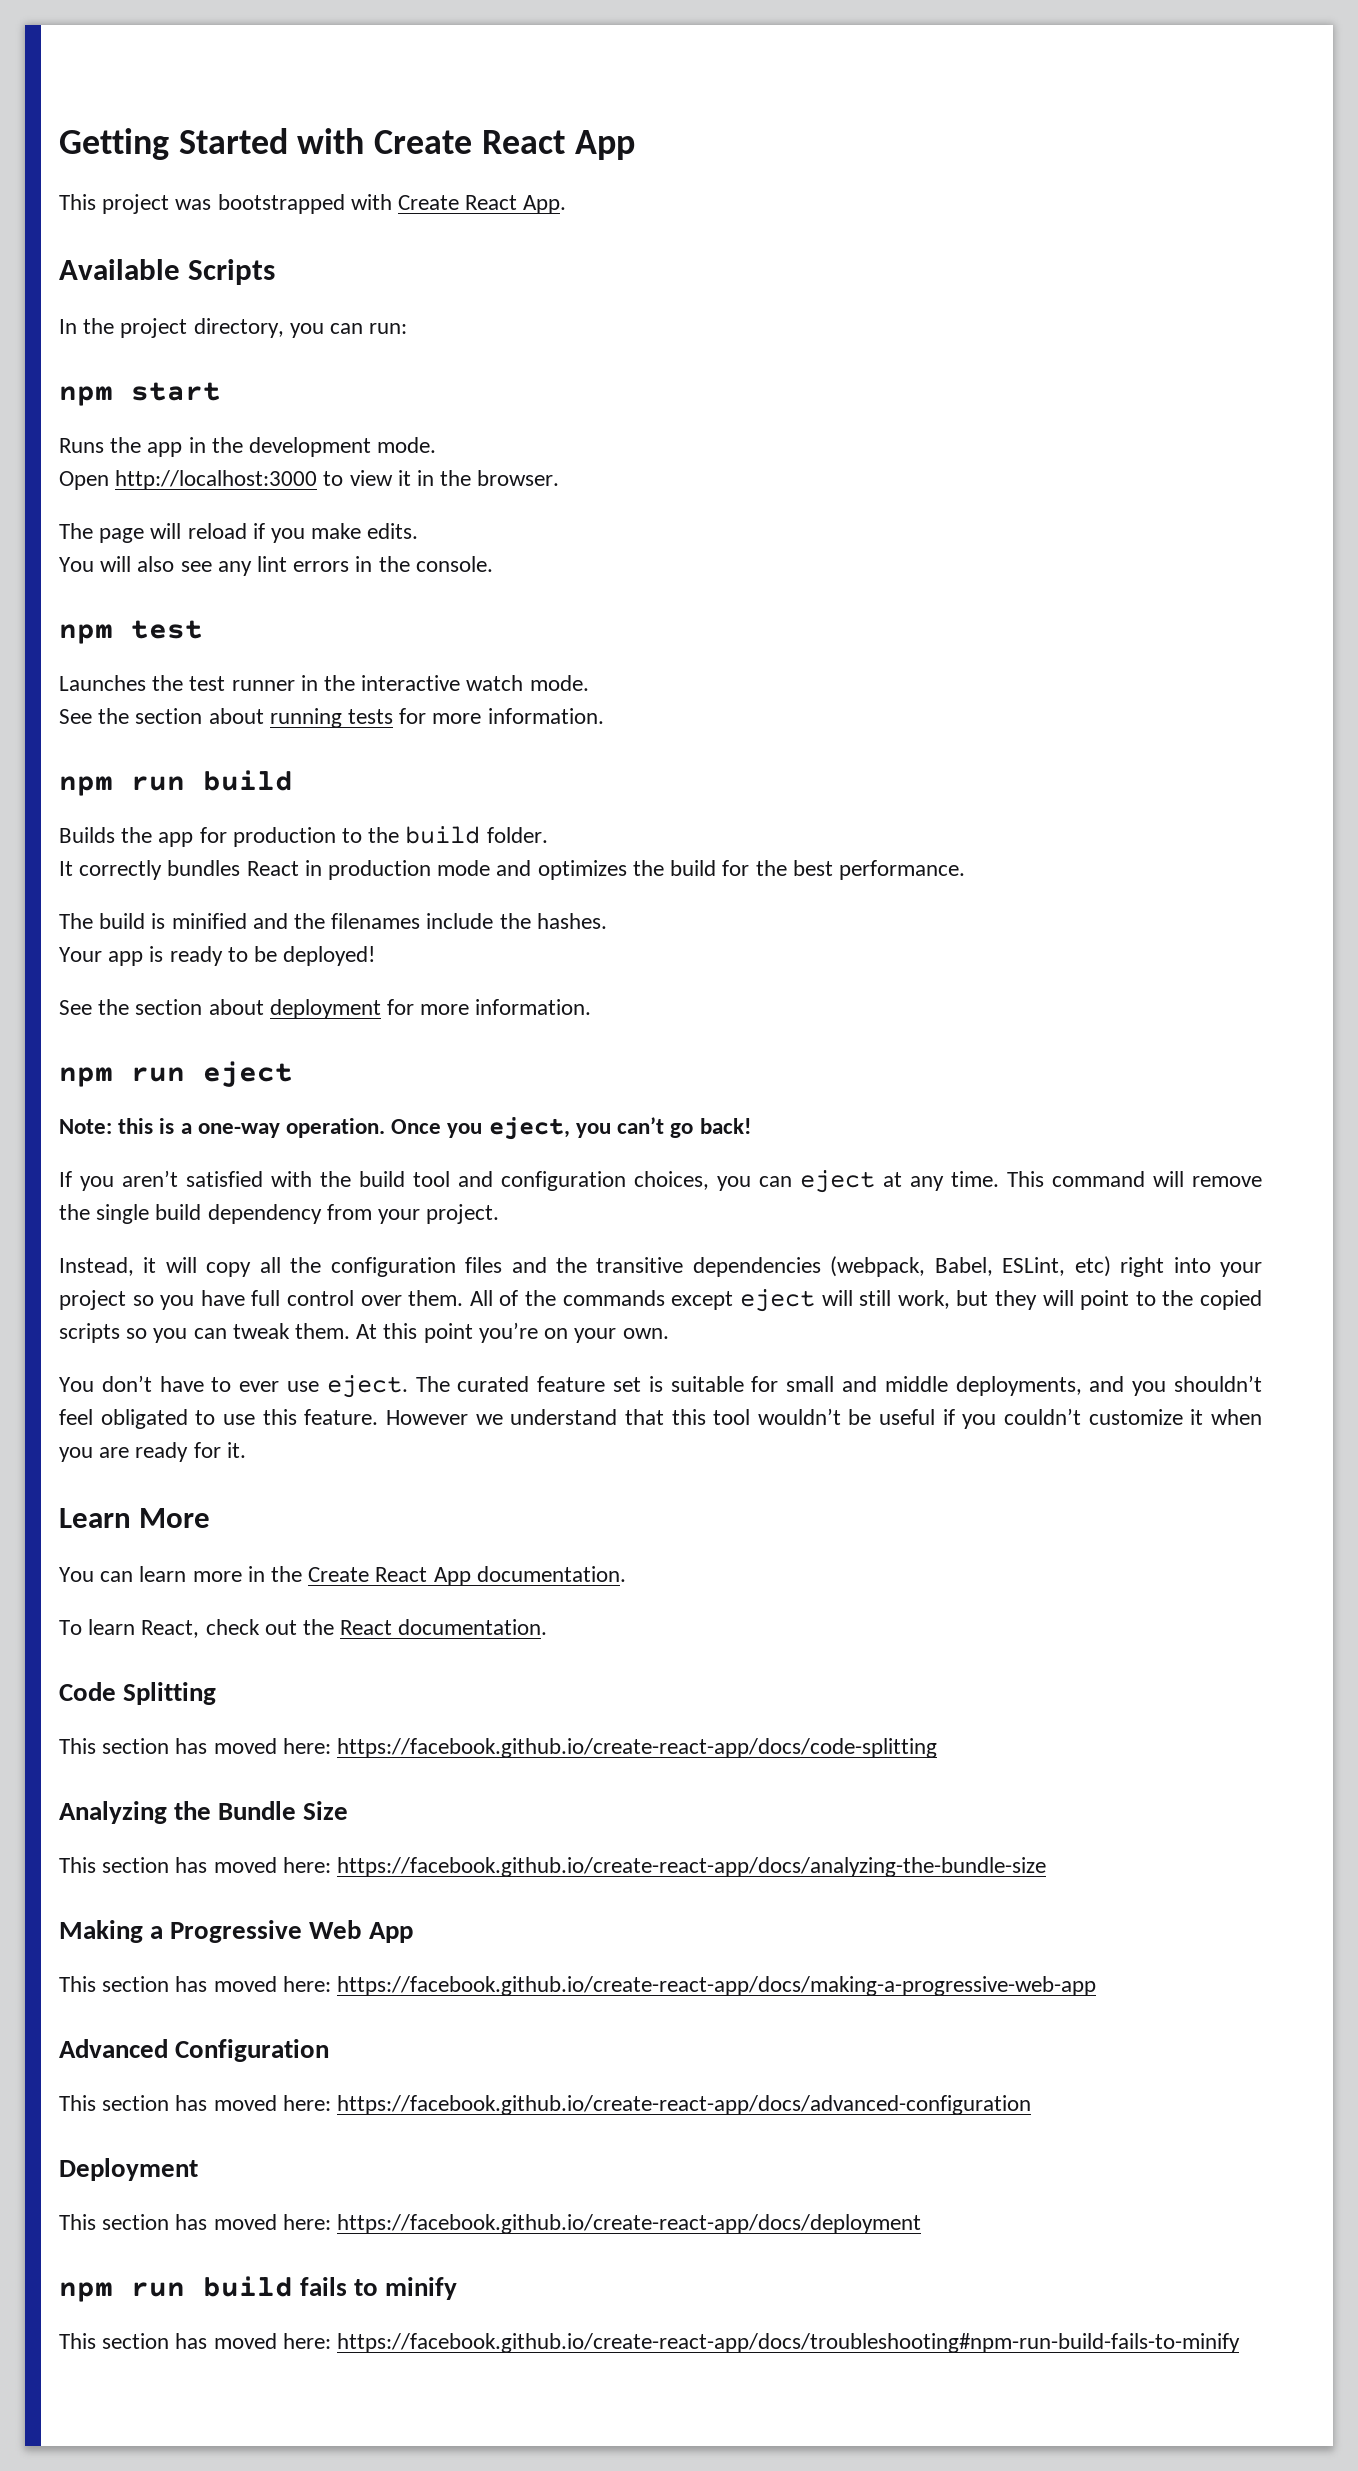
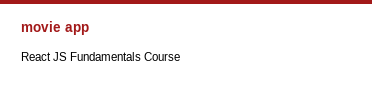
- Getting Started with Create React App
- This project was bootstrapped with Create React App.
- Available Scripts
- In the project directory, you can run:
- npm start
- Runs the app in the development mode.
- Open http://localhost:3000 to view it in the browser.
- The page will reload if you make edits.
- You will also see any lint errors in the console.
- npm test
- Launches the test runner in the interactive watch mode.
- See the section about running tests for more information.
- npm run build
- Builds the app for production to the build folder.
- It correctly bundles React in production mode and optimizes the build for the best performance.
- The build is minified and the filenames include the hashes.
- Your app is ready to be deployed!
- See the section about deployment for more information.
- npm run eject
- Note: this is a one-way operation. Once you eject, you can’t go back!
- If you aren’t satisfied with the build tool and configuration choices, you can eject at any time. This command will remove the single build dependency from your project.
- Instead, it will copy all the configuration files and the transitive dependencies (webpack, Babel, ESLint, etc) right into your project so you have full control over them. All of the commands except eject will still work, but they will point to the copied scripts so you can tweak them. At this point you’re on your own.
- You don’t have to ever use eject. The curated feature set is suitable for small and middle deployments, and you shouldn’t feel obligated to use this feature. However we understand that this tool wouldn’t be useful if you couldn’t customize it when you are ready for it.
- Learn More
- You can learn more in the Create React App documentation.
- To learn React, check out the React documentation.
- Code Splitting
- This section has moved here: https://facebook.github.io/create-react-app/docs/code-splitting
- Analyzing the Bundle Size
- This section has moved here: https://facebook.github.io/create-react-app/docs/analyzing-the-bundle-size
- Making a Progressive Web App
- This section has moved here: https://facebook.github.io/create-react-app/docs/making-a-progressive-web-app
- Advanced Configuration
- This section has moved here: https://facebook.github.io/create-react-app/docs/advanced-configuration
- Deployment
- This section has moved here: https://facebook.github.io/create-react-app/docs/deployment
- npm run build fails to minify
- This section has moved here: https://facebook.github.io/create-react-app/docs/troubleshooting#npm-run-build-fails-to-minify
+ movie app
+ React JS Fundamentals Course

